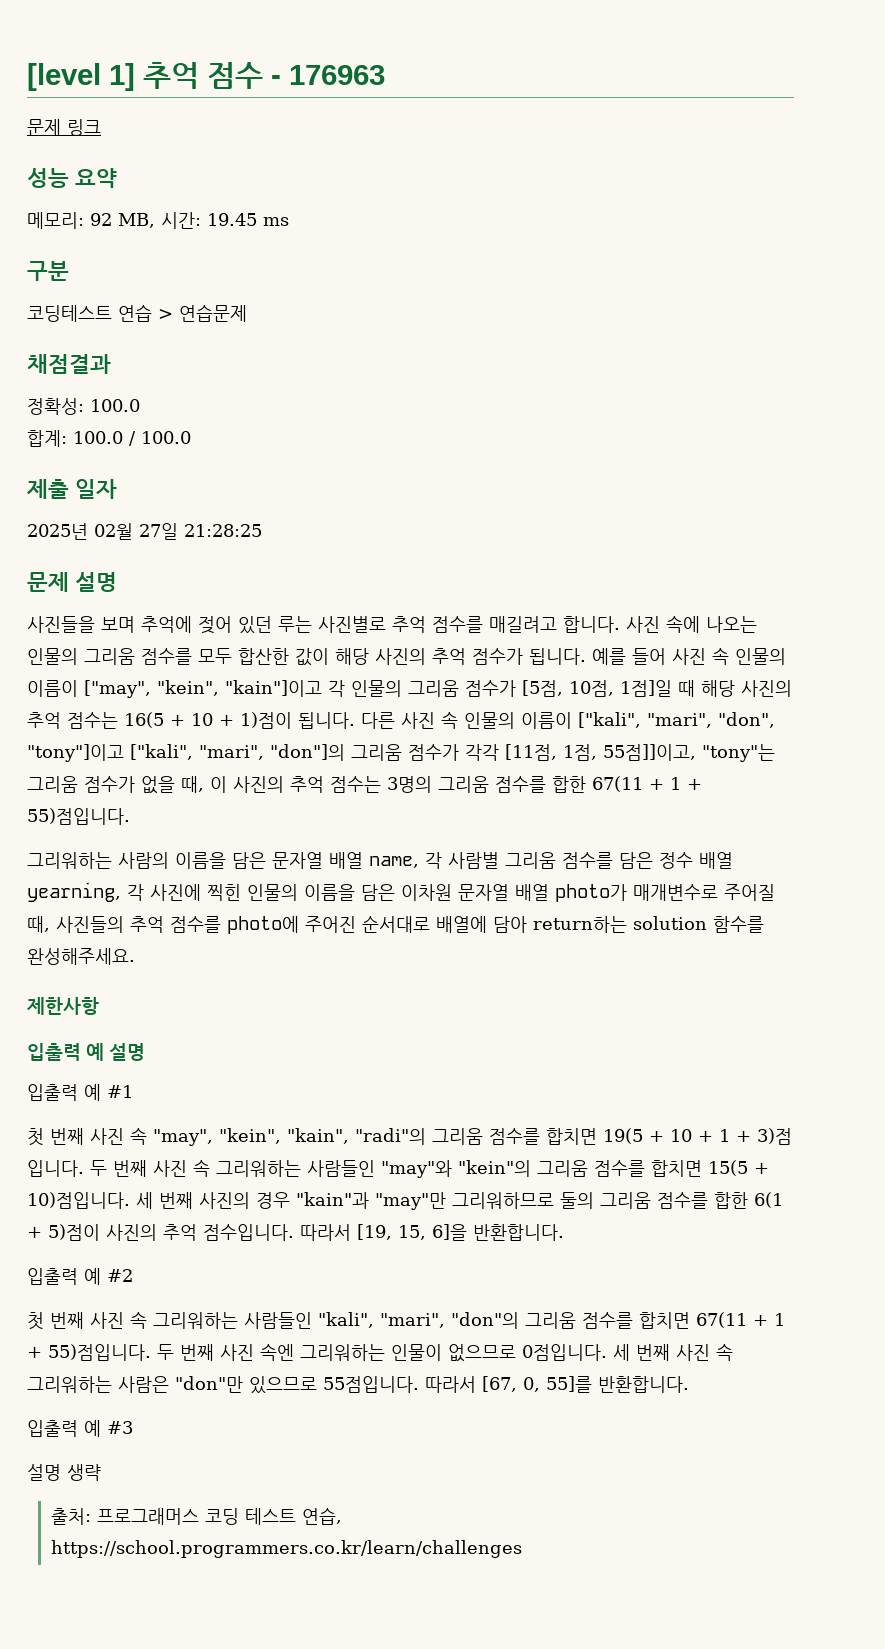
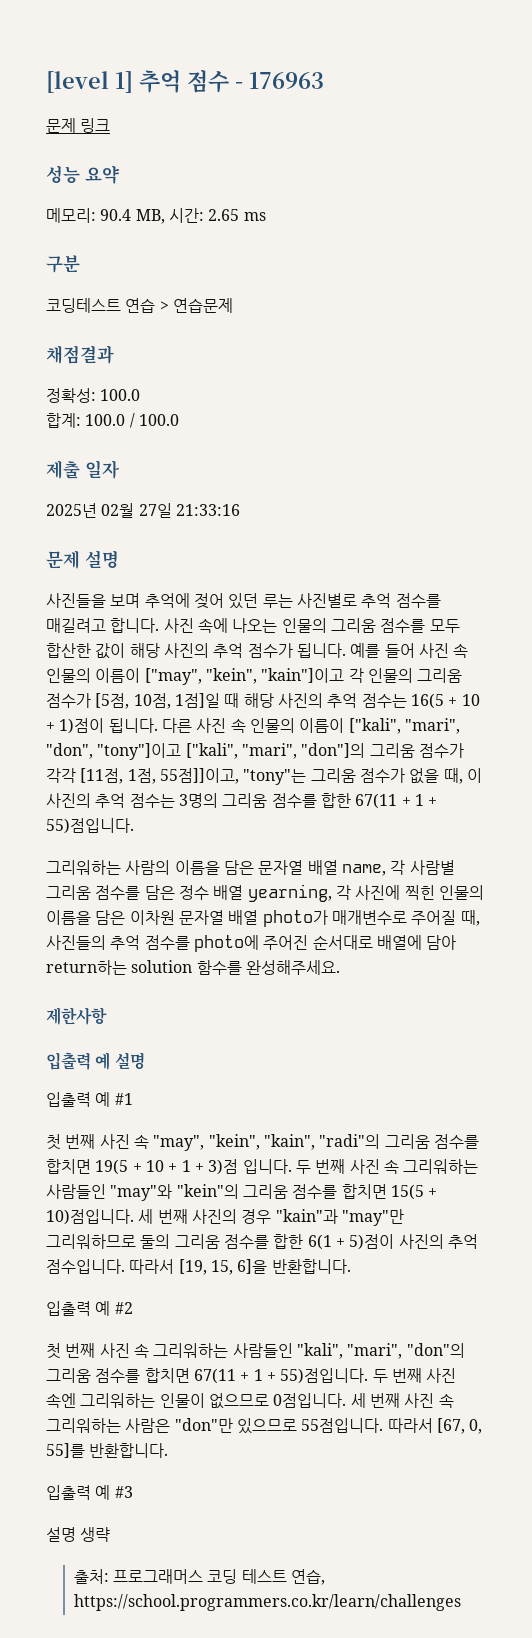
- 메모리: 92 MB, 시간: 19.45 ms
+ 메모리: 90.4 MB, 시간: 2.65 ms
- 2025년 02월 27일 21:28:25
+ 2025년 02월 27일 21:33:16

